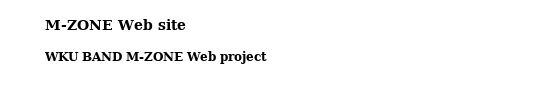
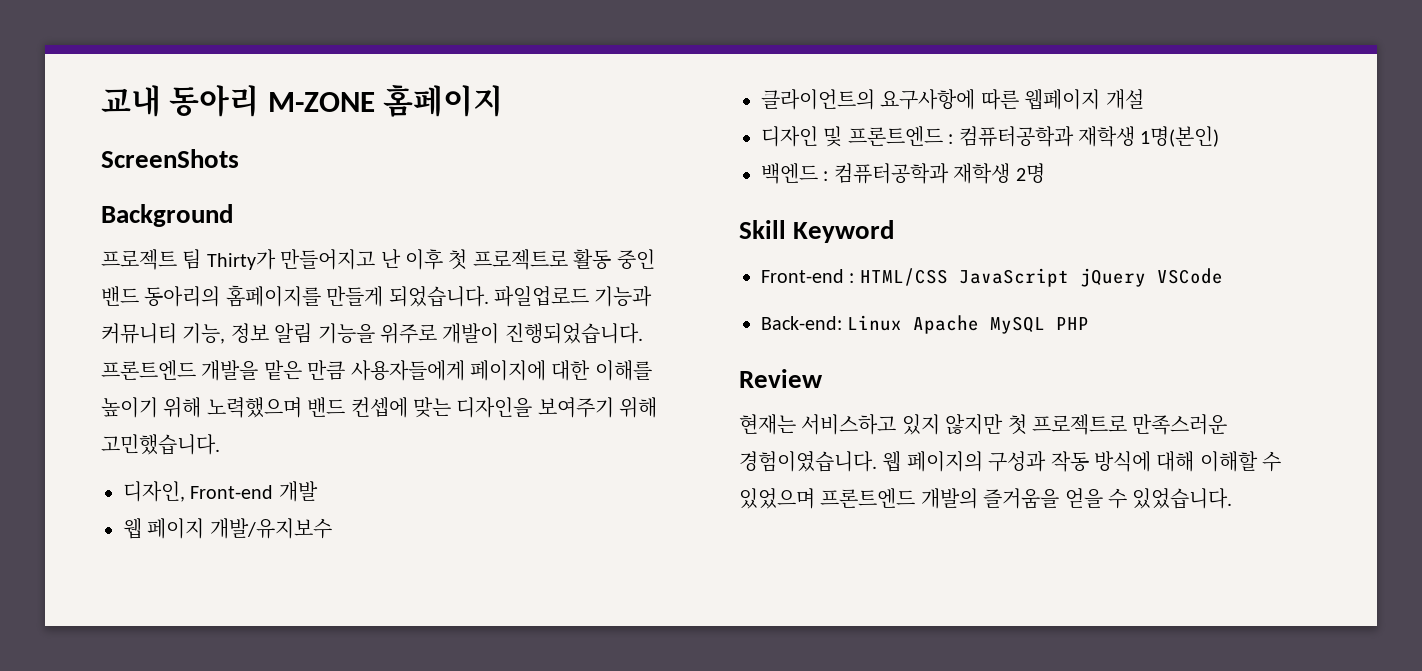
- M-ZONE Web site
- WKU BAND M-ZONE Web project
+ 교내 동아리 M-ZONE 홈페이지
+ ScreenShots
+ Background
+ 프로젝트 팀 Thirty가 만들어지고 난 이후 첫 프로젝트로 활동 중인 밴드 동아리의 홈페이지를 만들게 되었습니다. 파일업로드 기능과 커뮤니티 기능, 정보 알림 기능을 위주로 개발이 진행되었습니다. 프론트엔드 개발을 맡은 만큼 사용자들에게 페이지에 대한 이해를 높이기 위해 노력했으며 밴드 컨셉에 맞는 디자인을 보여주기 위해 고민했습니다.
+ 디자인, Front-end 개발
+ 웹 페이지 개발/유지보수
+ 클라이언트의 요구사항에 따른 웹페이지 개설
+ 디자인 및 프론트엔드 : 컴퓨터공학과 재학생 1명(본인)
+ 백엔드 : 컴퓨터공학과 재학생 2명
+ Skill Keyword
+ Front-end : HTML/CSS JavaScript jQuery VSCode
+ Back-end: Linux Apache MySQL PHP
+ Review
+ 현재는 서비스하고 있지 않지만 첫 프로젝트로 만족스러운 경험이였습니다. 웹 페이지의 구성과 작동 방식에 대해 이해할 수 있었으며 프론트엔드 개발의 즐거움을 얻을 수 있었습니다.

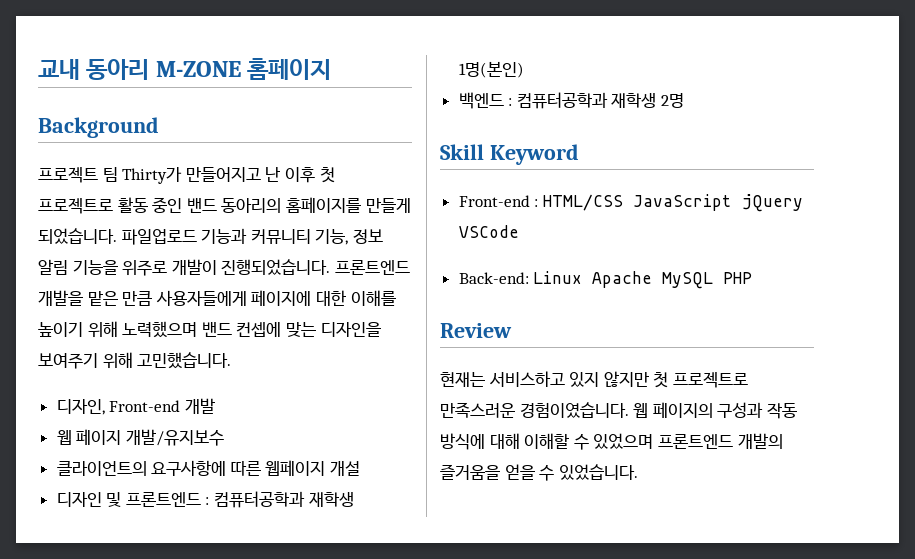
- ScreenShots

